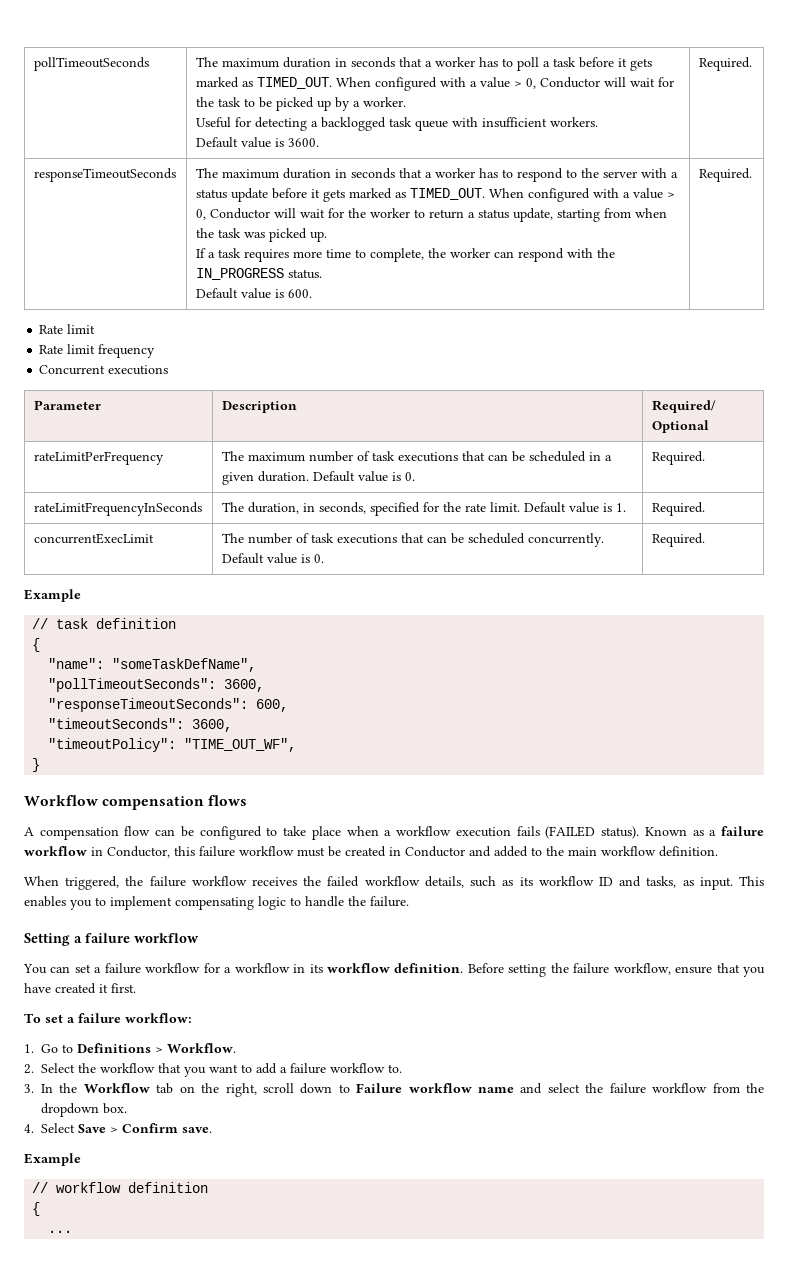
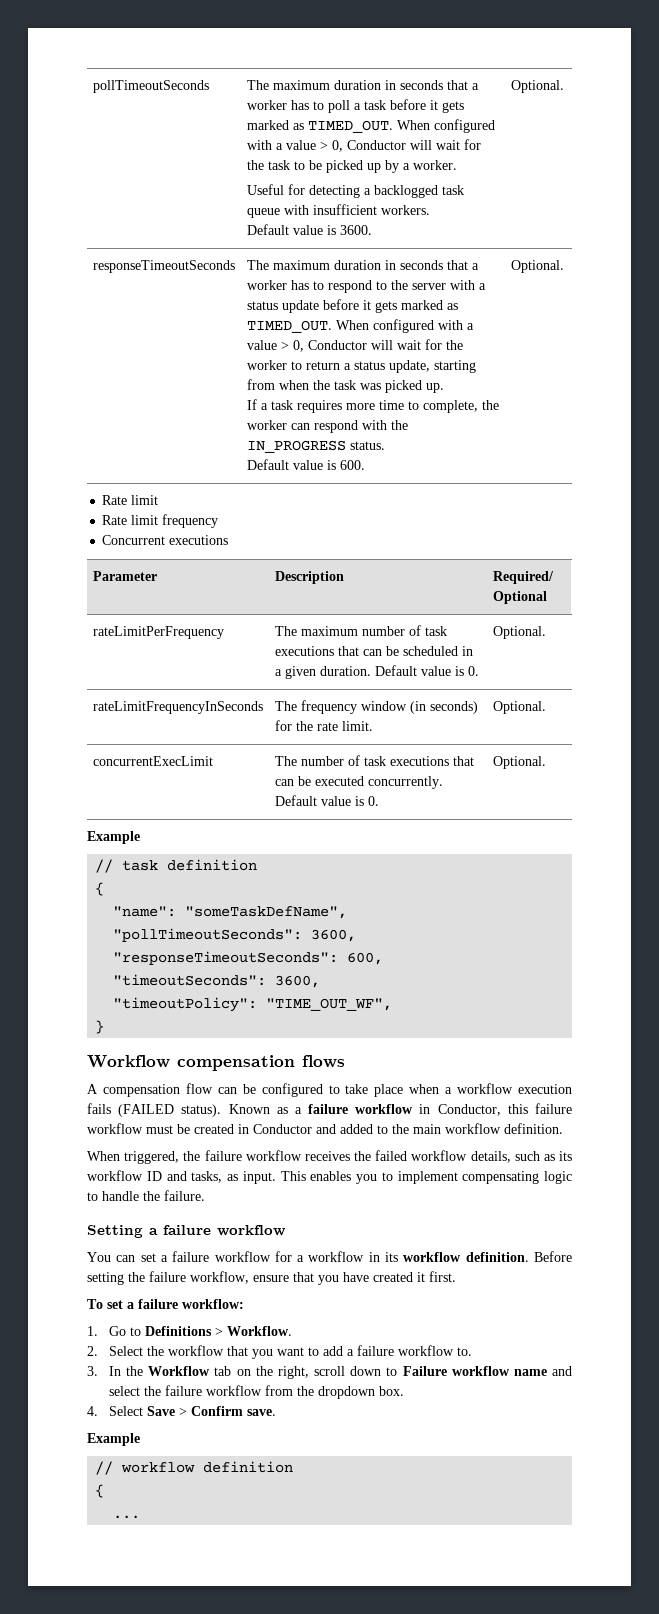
- Default value is 3600. | Required.
+ Default value is 3600. | Optional.
- Default value is 600. | Required.
+ Default value is 600. | Optional.
- rateLimitPerFrequency | The maximum number of task executions that can be scheduled in a given duration. Default value is 0. | Required.
+ rateLimitPerFrequency | The maximum number of task executions that can be scheduled in a given duration. Default value is 0. | Optional.
- rateLimitFrequencyInSeconds | The duration, in seconds, specified for the rate limit. Default value is 1. | Required.
+ rateLimitFrequencyInSeconds | The frequency window (in seconds) for the rate limit. | Optional.
- concurrentExecLimit | The number of task executions that can be scheduled concurrently. Default value is 0. | Required.
+ concurrentExecLimit | The number of task executions that can be executed concurrently. Default value is 0. | Optional.

